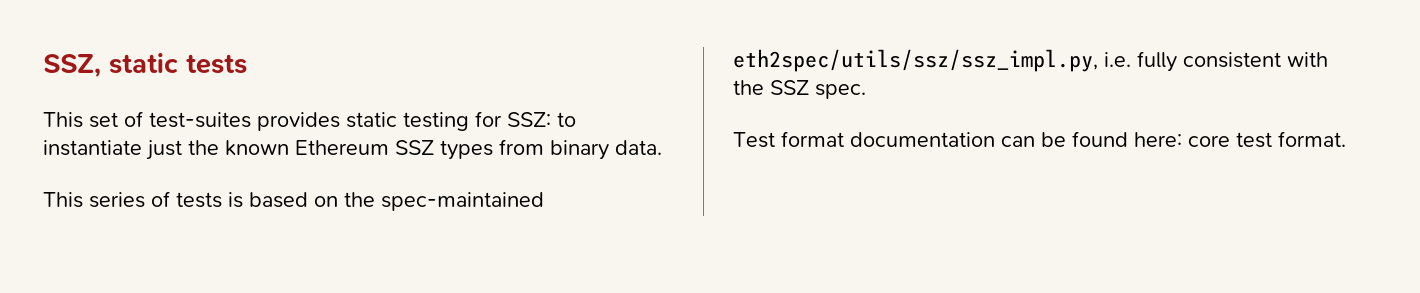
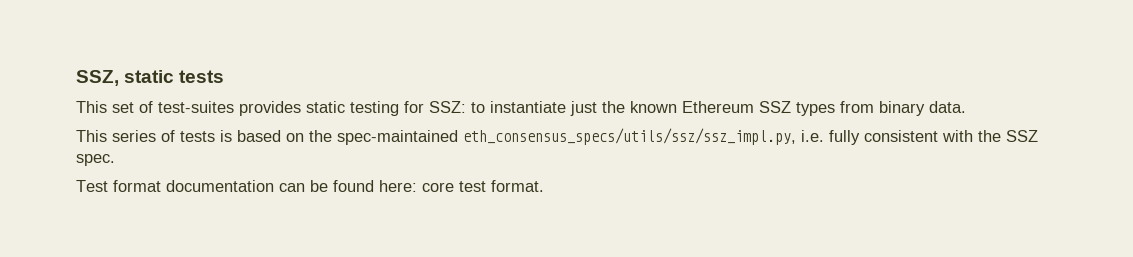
- This series of tests is based on the spec-maintained eth2spec/utils/ssz/ssz_impl.py, i.e. fully consistent with the SSZ spec.
+ This series of tests is based on the spec-maintained eth_consensus_specs/utils/ssz/ssz_impl.py, i.e. fully consistent with the SSZ spec.

